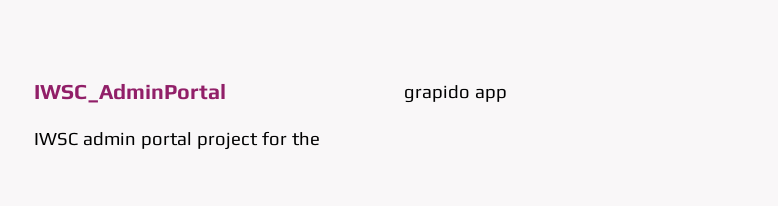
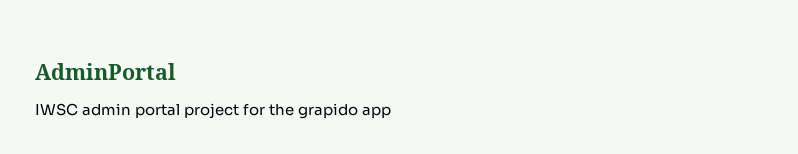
- IWSC_AdminPortal
+ AdminPortal

